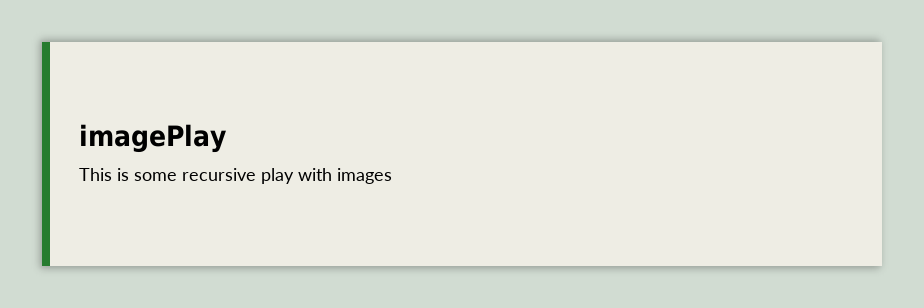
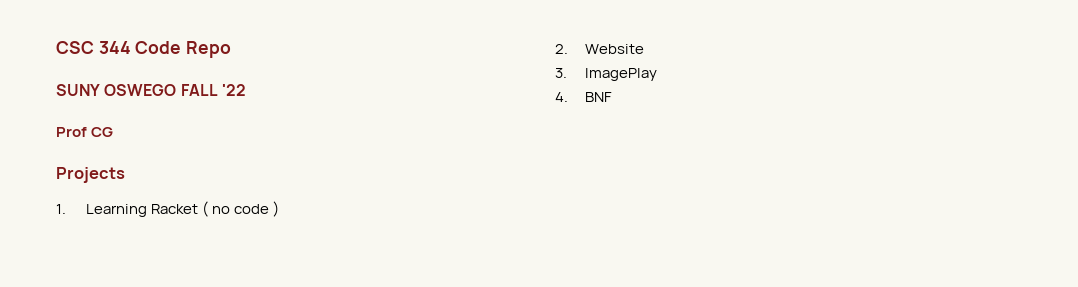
- imagePlay
- This is some recursive play with images
+ CSC 344 Code Repo
+ SUNY OSWEGO FALL '22
+ Prof CG
+ Projects
+ 1. Learning Racket ( no code )
+ 2. Website
+ 3. ImagePlay
+ 4. BNF

